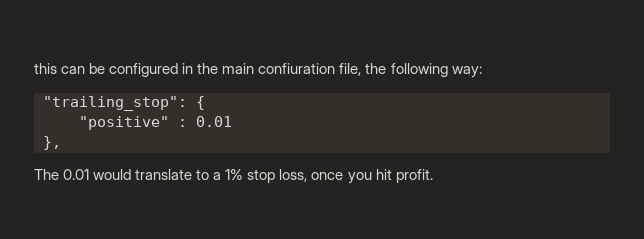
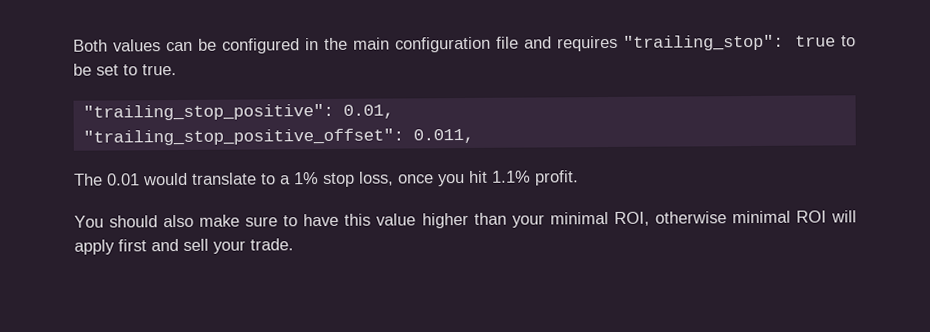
- this can be configured in the main confiuration file, the following way:
- "trailing_stop": {
- "positive" : 0.01
- },
+ Both values can be configured in the main configuration file and requires "trailing_stop": true to be set to true.
+ "trailing_stop_positive": 0.01,
+ "trailing_stop_positive_offset": 0.011,
- The 0.01 would translate to a 1% stop loss, once you hit profit.
+ The 0.01 would translate to a 1% stop loss, once you hit 1.1% profit.
+ You should also make sure to have this value higher than your minimal ROI, otherwise minimal ROI will apply first and sell your trade.

